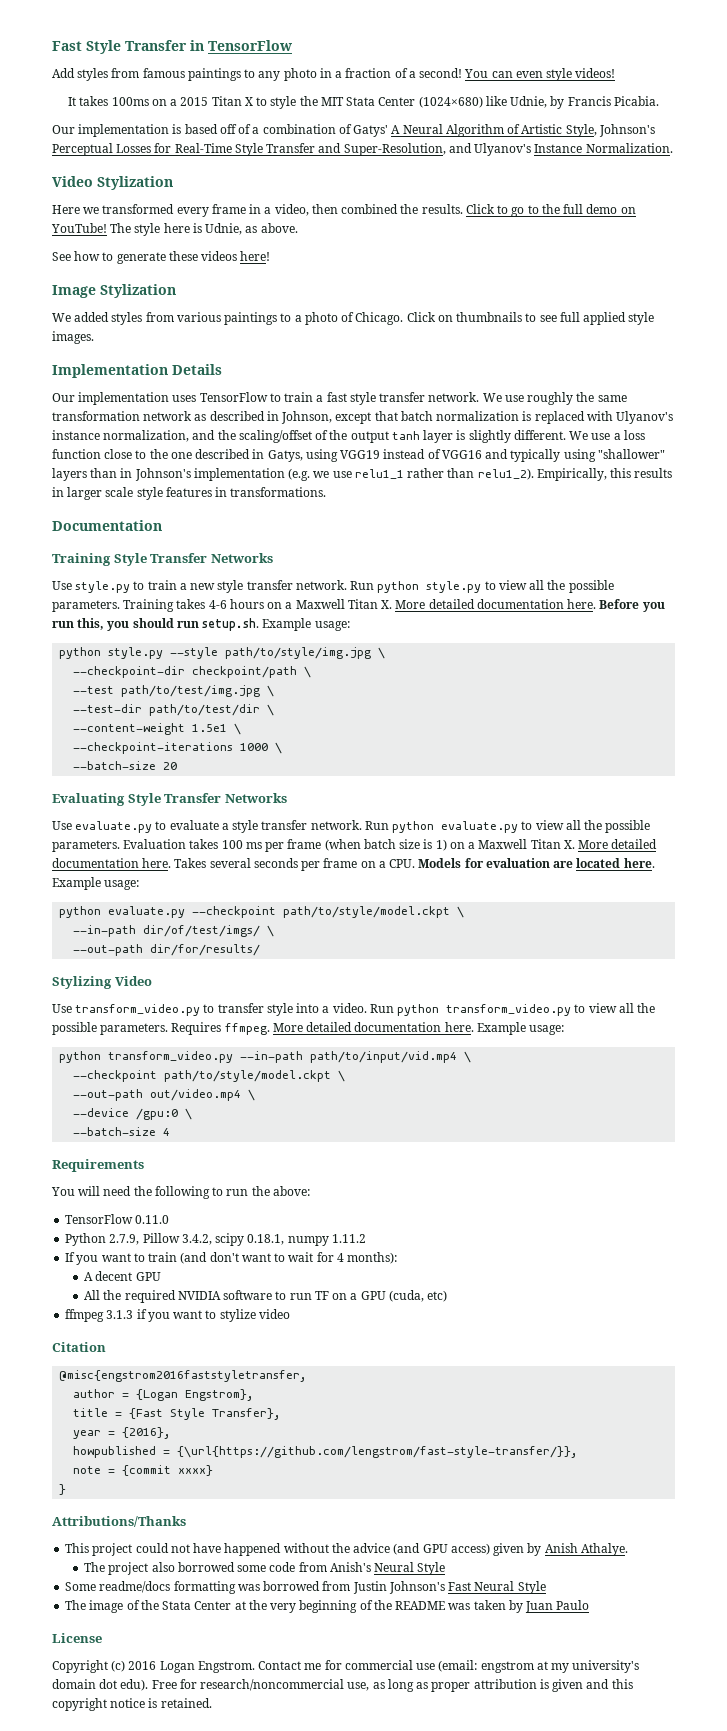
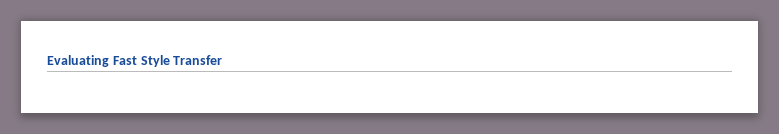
- Fast Style Transfer in TensorFlow
- Add styles from famous paintings to any photo in a fraction of a second! You can even style videos!
- It takes 100ms on a 2015 Titan X to style the MIT Stata Center (1024×680) like Udnie, by Francis Picabia.
- Our implementation is based off of a combination of Gatys' A Neural Algorithm of Artistic Style, Johnson's Perceptual Losses for Real-Time Style Transfer and Super-Resolution, and Ulyanov's Instance Normalization.
- Video Stylization
- Here we transformed every frame in a video, then combined the results. Click to go to the full demo on YouTube! The style here is Udnie, as above.
- See how to generate these videos here!
- Image Stylization
- We added styles from various paintings to a photo of Chicago. Click on thumbnails to see full applied style images.
- Implementation Details
- Our implementation uses TensorFlow to train a fast style transfer network. We use roughly the same transformation network as described in Johnson, except that batch normalization is replaced with Ulyanov's instance normalization, and the scaling/offset of the output tanh layer is slightly different. We use a loss function close to the one described in Gatys, using VGG19 instead of VGG16 and typically using "shallower" layers than in Johnson's implementation (e.g. we use relu1_1 rather than relu1_2). Empirically, this results in larger scale style features in transformations.
- Documentation
- Training Style Transfer Networks
- Use style.py to train a new style transfer network. Run python style.py to view all the possible parameters. Training takes 4-6 hours on a Maxwell Titan X. More detailed documentation here. Before you run this, you should run setup.sh. Example usage:
- python style.py --style path/to/style/img.jpg \
- --checkpoint-dir checkpoint/path \
- --test path/to/test/img.jpg \
- --test-dir path/to/test/dir \
- --content-weight 1.5e1 \
- --checkpoint-iterations 1000 \
- --batch-size 20
- Evaluating Style Transfer Networks
- Use evaluate.py to evaluate a style transfer network. Run python evaluate.py to view all the possible parameters. Evaluation takes 100 ms per frame (when batch size is 1) on a Maxwell Titan X. More detailed documentation here. Takes several seconds per frame on a CPU. Models for evaluation are located here. Example usage:
- python evaluate.py --checkpoint path/to/style/model.ckpt \
- --in-path dir/of/test/imgs/ \
- --out-path dir/for/results/
- Stylizing Video
- Use transform_video.py to transfer style into a video. Run python transform_video.py to view all the possible parameters. Requires ffmpeg. More detailed documentation here. Example usage:
- python transform_video.py --in-path path/to/input/vid.mp4 \
- --checkpoint path/to/style/model.ckpt \
- --out-path out/video.mp4 \
- --device /gpu:0 \
- --batch-size 4
- Requirements
- You will need the following to run the above:
- TensorFlow 0.11.0
- Python 2.7.9, Pillow 3.4.2, scipy 0.18.1, numpy 1.11.2
- If you want to train (and don't want to wait for 4 months):
- A decent GPU
- All the required NVIDIA software to run TF on a GPU (cuda, etc)
- ffmpeg 3.1.3 if you want to stylize video
- Citation
- @misc{engstrom2016faststyletransfer,
- author = {Logan Engstrom},
- title = {Fast Style Transfer},
- year = {2016},
- howpublished = {\url{https://github.com/lengstrom/fast-style-transfer/}},
- note = {commit xxxx}
- }
- Attributions/Thanks
- This project could not have happened without the advice (and GPU access) given by Anish Athalye.
- The project also borrowed some code from Anish's Neural Style
- Some readme/docs formatting was borrowed from Justin Johnson's Fast Neural Style
- The image of the Stata Center at the very beginning of the README was taken by Juan Paulo
- License
- Copyright (c) 2016 Logan Engstrom. Contact me for commercial use (email: engstrom at my university's domain dot edu). Free for research/noncommercial use, as long as proper attribution is given and this copyright notice is retained.
+ Evaluating Fast Style Transfer

